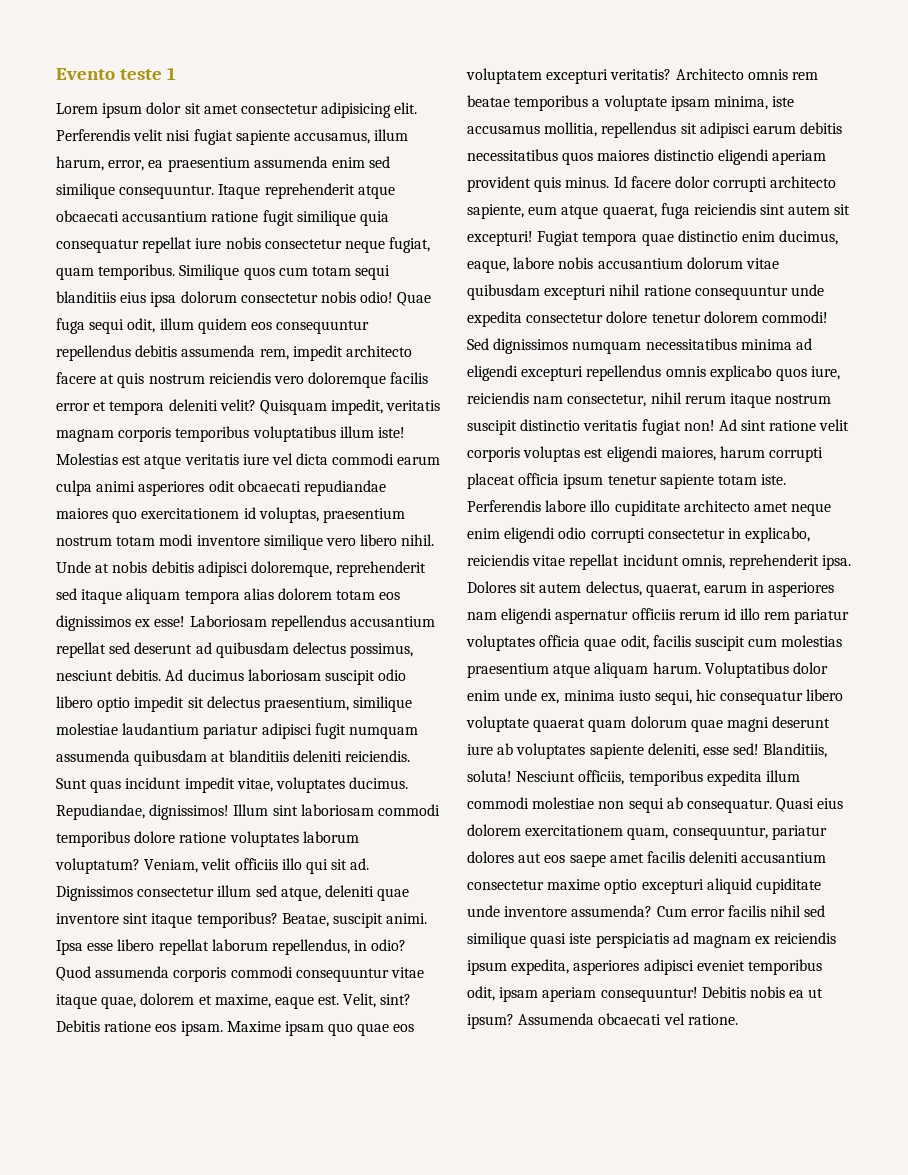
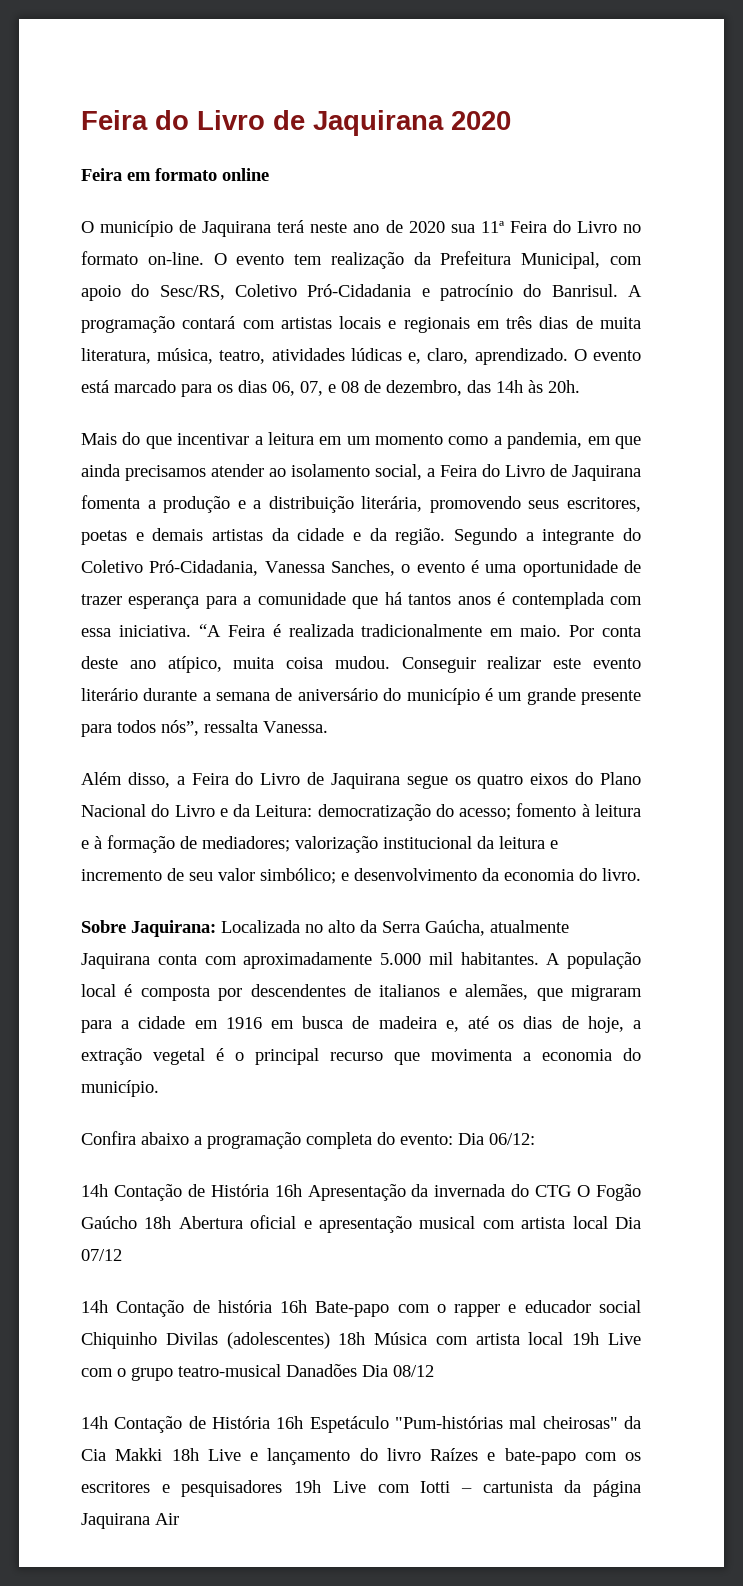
- Evento teste 1
- Lorem ipsum dolor sit amet consectetur adipisicing elit. Perferendis velit nisi fugiat sapiente accusamus, illum harum, error, ea praesentium assumenda enim sed similique consequuntur. Itaque reprehenderit atque obcaecati accusantium ratione fugit similique quia consequatur repellat iure nobis consectetur neque fugiat, quam temporibus. Similique quos cum totam sequi blanditiis eius ipsa dolorum consectetur nobis odio! Quae fuga sequi odit, illum quidem eos consequuntur repellendus debitis assumenda rem, impedit architecto facere at quis nostrum reiciendis vero doloremque facilis error et tempora deleniti velit? Quisquam impedit, veritatis magnam corporis temporibus voluptatibus illum iste! Molestias est atque veritatis iure vel dicta commodi earum culpa animi asperiores odit obcaecati repudiandae maiores quo exercitationem id voluptas, praesentium nostrum totam modi inventore similique vero libero nihil. Unde at nobis debitis adipisci doloremque, reprehenderit sed itaque aliquam tempora alias dolorem totam eos dignissimos ex esse! Laboriosam repellendus accusantium repellat sed deserunt ad quibusdam delectus possimus, nesciunt debitis. Ad ducimus laboriosam suscipit odio libero optio impedit sit delectus praesentium, similique molestiae laudantium pariatur adipisci fugit numquam assumenda quibusdam at blanditiis deleniti reiciendis. Sunt quas incidunt impedit vitae, voluptates ducimus. Repudiandae, dignissimos! Illum sint laboriosam commodi temporibus dolore ratione voluptates laborum voluptatum? Veniam, velit officiis illo qui sit ad. Dignissimos consectetur illum sed atque, deleniti quae inventore sint itaque temporibus? Beatae, suscipit animi. Ipsa esse libero repellat laborum repellendus, in odio? Quod assumenda corporis commodi consequuntur vitae itaque quae, dolorem et maxime, eaque est. Velit, sint? Debitis ratione eos ipsam. Maxime ipsam quo quae eos voluptatem excepturi veritatis? Architecto omnis rem beatae temporibus a voluptate ipsam minima, iste accusamus mollitia, repellendus sit adipisci earum debitis necessitatibus quos maiores distinctio eligendi aperiam provident quis minus. Id facere dolor corrupti architecto sapiente, eum atque quaerat, fuga reiciendis sint autem sit excepturi! Fugiat tempora quae distinctio enim ducimus, eaque, labore nobis accusantium dolorum vitae quibusdam excepturi nihil ratione consequuntur unde expedita consectetur dolore tenetur dolorem commodi! Sed dignissimos numquam necessitatibus minima ad eligendi excepturi repellendus omnis explicabo quos iure, reiciendis nam consectetur, nihil rerum itaque nostrum suscipit distinctio veritatis fugiat non! Ad sint ratione velit corporis voluptas est eligendi maiores, harum corrupti placeat officia ipsum tenetur sapiente totam iste. Perferendis labore illo cupiditate architecto amet neque enim eligendi odio corrupti consectetur in explicabo, reiciendis vitae repellat incidunt omnis, reprehenderit ipsa. Dolores sit autem delectus, quaerat, earum in asperiores nam eligendi aspernatur officiis rerum id illo rem pariatur voluptates officia quae odit, facilis suscipit cum molestias praesentium atque aliquam harum. Voluptatibus dolor enim unde ex, minima iusto sequi, hic consequatur libero voluptate quaerat quam dolorum quae magni deserunt iure ab voluptates sapiente deleniti, esse sed! Blanditiis, soluta! Nesciunt officiis, temporibus expedita illum commodi molestiae non sequi ab consequatur. Quasi eius dolorem exercitationem quam, consequuntur, pariatur dolores aut eos saepe amet facilis deleniti accusantium consectetur maxime optio excepturi aliquid cupiditate unde inventore assumenda? Cum error facilis nihil sed similique quasi iste perspiciatis ad magnam ex reiciendis ipsum expedita, asperiores adipisci eveniet temporibus odit, ipsam aperiam consequuntur! Debitis nobis ea ut ipsum? Assumenda obcaecati vel ratione.
+ Feira do Livro de Jaquirana 2020
+ Feira em formato online
+ O município de Jaquirana terá neste ano de 2020 sua 11ª Feira do Livro no formato on-line. O evento tem realização da Prefeitura Municipal, com apoio do Sesc/RS, Coletivo Pró-Cidadania e patrocínio do Banrisul. A programação contará com artistas locais e regionais em três dias de muita literatura, música, teatro, atividades lúdicas e, claro, aprendizado. O evento está marcado para os dias 06, 07, e 08 de dezembro, das 14h às 20h.
+ Mais do que incentivar a leitura em um momento como a pandemia, em que ainda precisamos atender ao isolamento social, a Feira do Livro de Jaquirana fomenta a produção e a distribuição literária, promovendo seus escritores, poetas e demais artistas da cidade e da região. Segundo a integrante do Coletivo Pró-Cidadania, Vanessa Sanches, o evento é uma oportunidade de trazer esperança para a comunidade que há tantos anos é contemplada com essa iniciativa. “A Feira é realizada tradicionalmente em maio. Por conta deste ano atípico, muita coisa mudou. Conseguir realizar este evento literário durante a semana de aniversário do município é um grande presente para todos nós”, ressalta Vanessa.
+ Além disso, a Feira do Livro de Jaquirana segue os quatro eixos do Plano Nacional do Livro e da Leitura: democratização do acesso; fomento à leitura e à formação de mediadores; valorização institucional da leitura e incremento de seu valor simbólico; e desenvolvimento da economia do livro.
+ Sobre Jaquirana: Localizada no alto da Serra Gaúcha, atualmente Jaquirana conta com aproximadamente 5.000 mil habitantes. A população local é composta por descendentes de italianos e alemães, que migraram para a cidade em 1916 em busca de madeira e, até os dias de hoje, a extração vegetal é o principal recurso que movimenta a economia do município.
+ Confira abaixo a programação completa do evento: Dia 06/12:
+ 14h Contação de História 16h Apresentação da invernada do CTG O Fogão Gaúcho 18h Abertura oficial e apresentação musical com artista local Dia 07/12
+ 14h Contação de história 16h Bate-papo com o rapper e educador social Chiquinho Divilas (adolescentes) 18h Música com artista local 19h Live com o grupo teatro-musical Danadões Dia 08/12
+ 14h Contação de História 16h Espetáculo "Pum-histórias mal cheirosas" da Cia Makki 18h Live e lançamento do livro Raízes e bate-papo com os escritores e pesquisadores 19h Live com Iotti – cartunista da página Jaquirana Air

